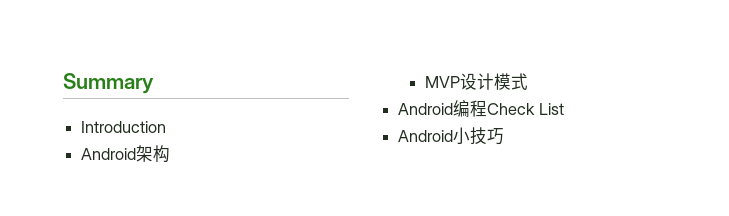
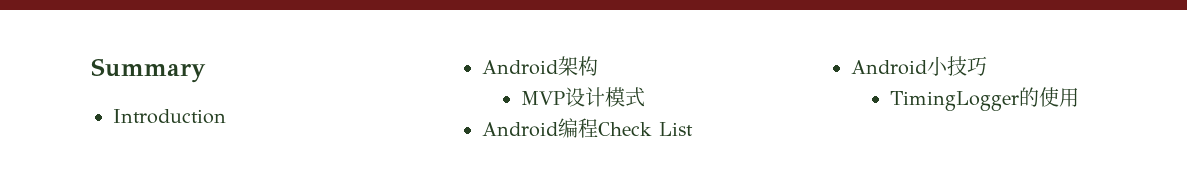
+ TimingLogger的使用

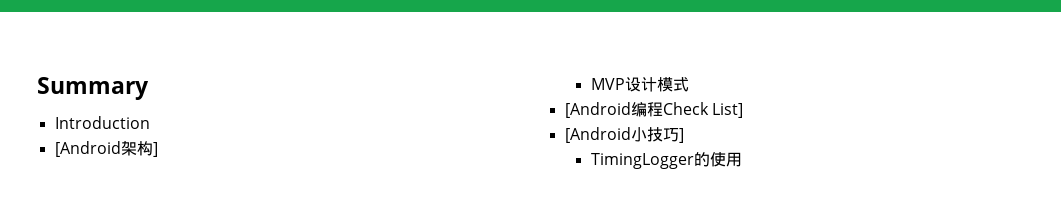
- Android架构
+ [Android架构]
- Android编程Check List
- Android小技巧
+ [Android编程Check List]
+ [Android小技巧]

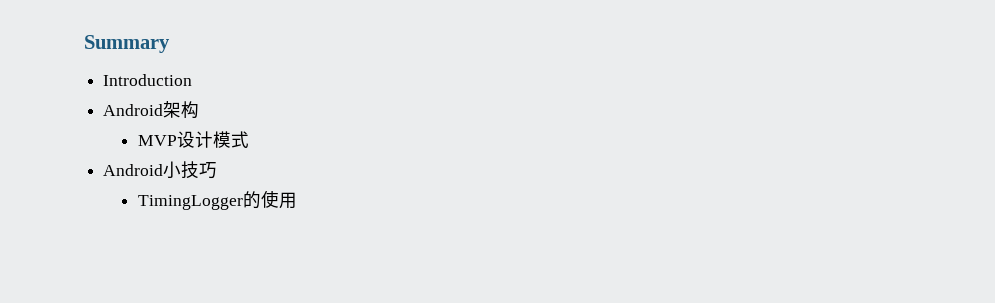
- [Android架构]
+ Android架构
- [Android编程Check List]
- [Android小技巧]
+ Android小技巧

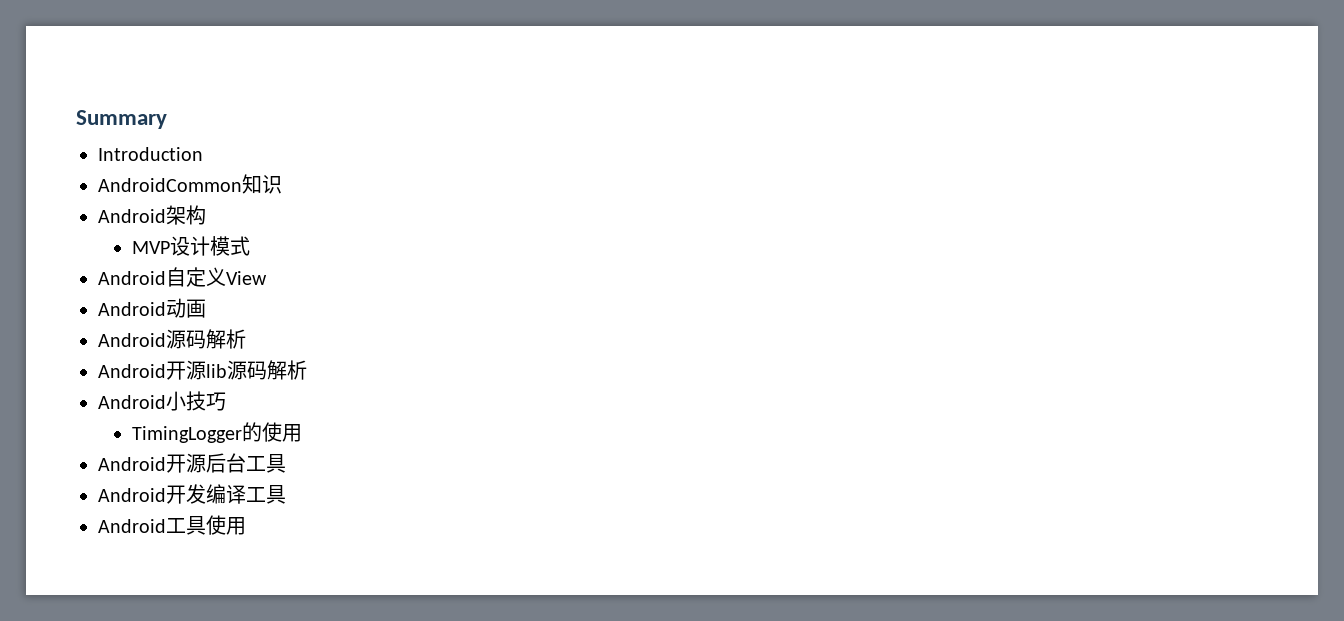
+ AndroidCommon知识
+ Android自定义View
+ Android动画
+ Android源码解析
+ Android开源lib源码解析
+ Android开源后台工具
+ Android开发编译工具
+ Android工具使用

